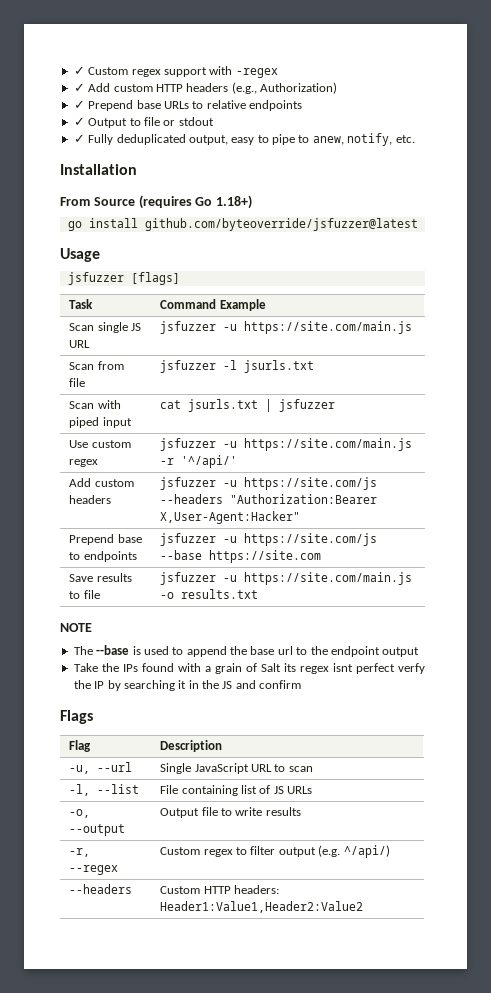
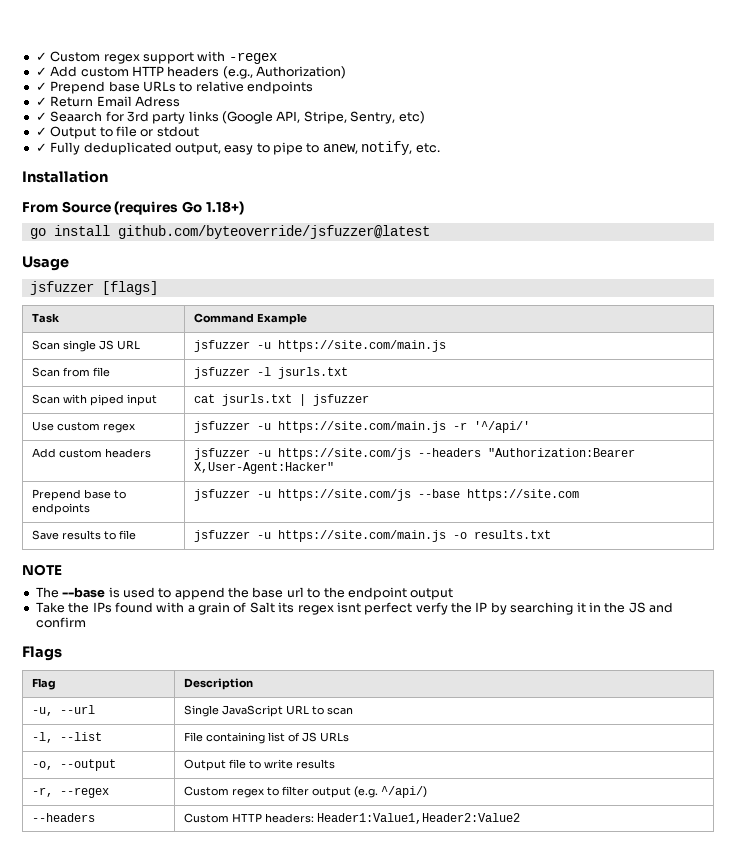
+ ✓ Return Email Adress
+ ✓ Seaarch for 3rd party links (Google API, Stripe, Sentry, etc)

